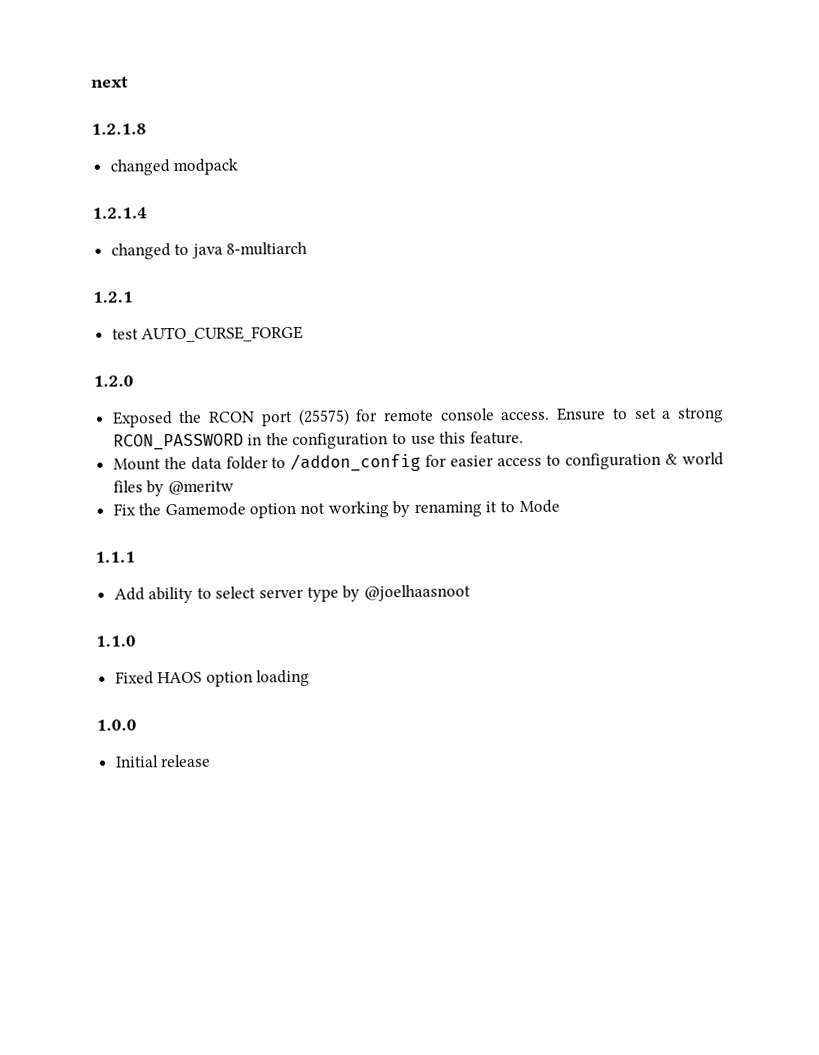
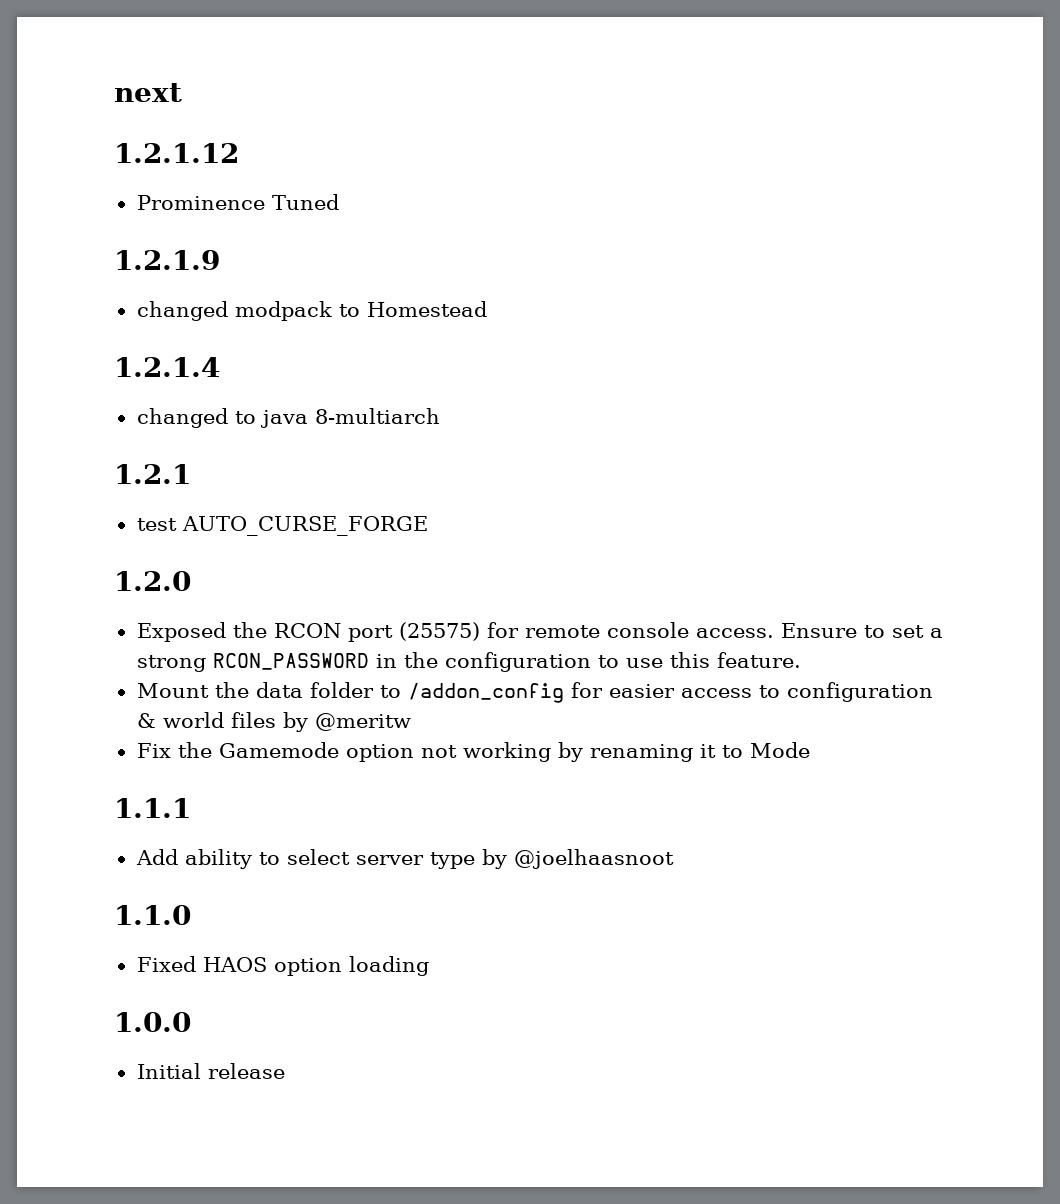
- 1.2.1.8
+ 1.2.1.12
+ Prominence Tuned
+ 1.2.1.9
- changed modpack
+ changed modpack to Homestead

